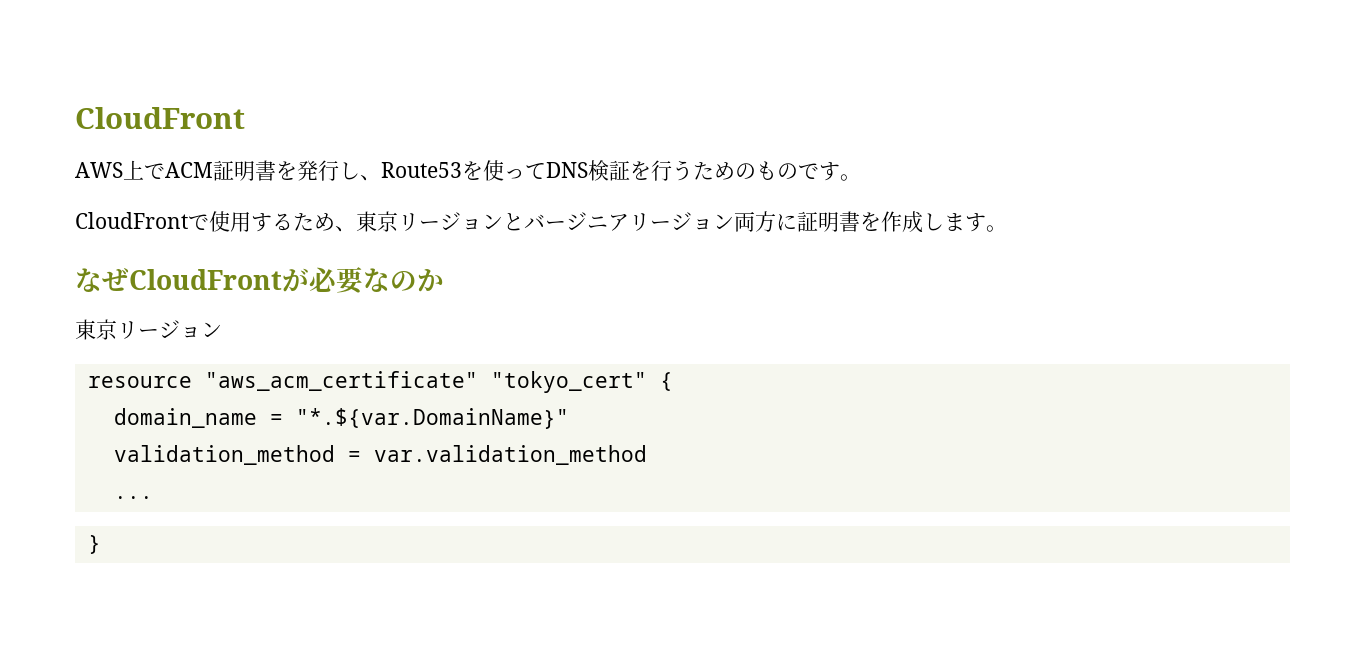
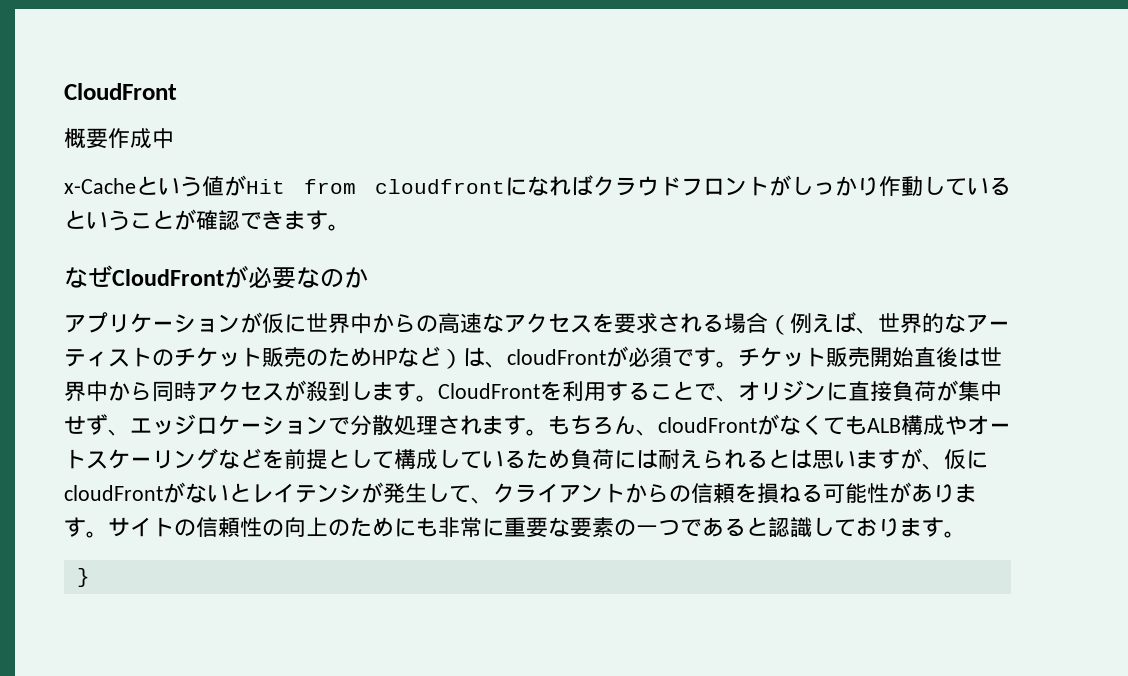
- AWS上でACM証明書を発行し、Route53を使ってDNS検証を行うためのものです。
- CloudFrontで使用するため、東京リージョンとバージニアリージョン両方に証明書を作成します。
+ 概要作成中
+ x-Cacheという値がHit from cloudfrontになればクラウドフロントがしっかり作動しているということが確認できます。
  なぜCloudFrontが必要なのか
- 東京リージョン
- resource "aws_acm_certificate" "tokyo_cert" {
- domain_name = "*.${var.DomainName}"
- validation_method = var.validation_method
- ...
+ アプリケーションが仮に世界中からの高速なアクセスを要求される場合（例えば、世界的なアーティストのチケット販売のためHPなど）は、cloudFrontが必須です。チケット販売開始直後は世界中から同時アクセスが殺到します。CloudFrontを利用することで、オリジンに直接負荷が集中せず、エッジロケーションで分散処理されます。もちろん、cloudFrontがなくてもALB構成やオートスケーリングなどを前提として構成しているため負荷には耐えられるとは思いますが、仮にcloudFrontがないとレイテンシが発生して、クライアントからの信頼を損ねる可能性があります。サイトの信頼性の向上のためにも非常に重要な要素の一つであると認識しております。

